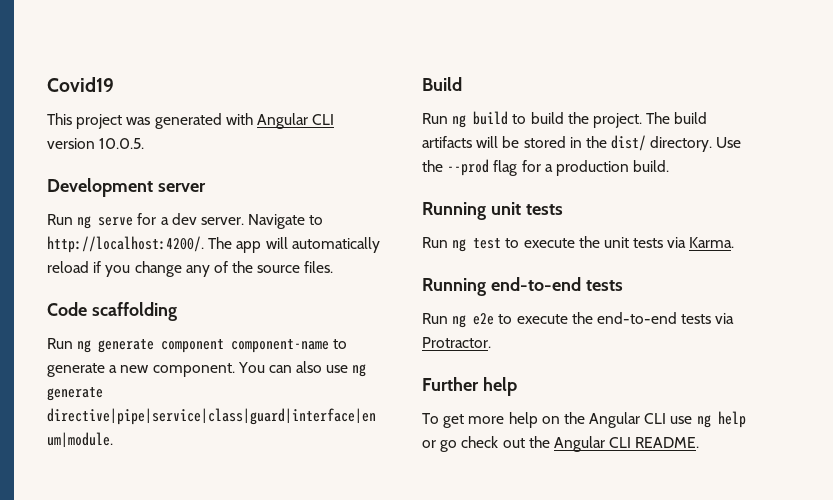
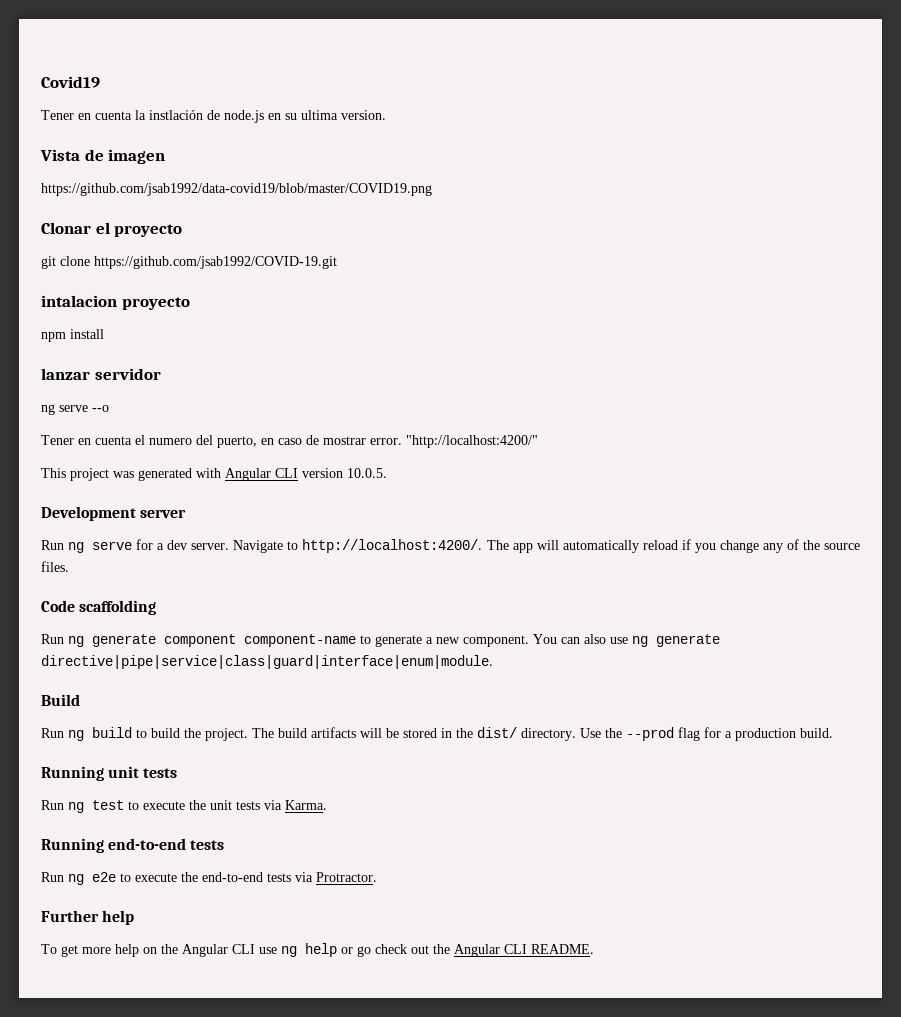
+ Tener en cuenta la instlación de node.js en su ultima version.
+ Vista de imagen
+ https://github.com/jsab1992/data-covid19/blob/master/COVID19.png
+ Clonar el proyecto
+ git clone https://github.com/jsab1992/COVID-19.git
+ intalacion proyecto
+ npm install
+ lanzar servidor
+ ng serve --o
+ Tener en cuenta el numero del puerto, en caso de mostrar error. "http://localhost:4200/"

